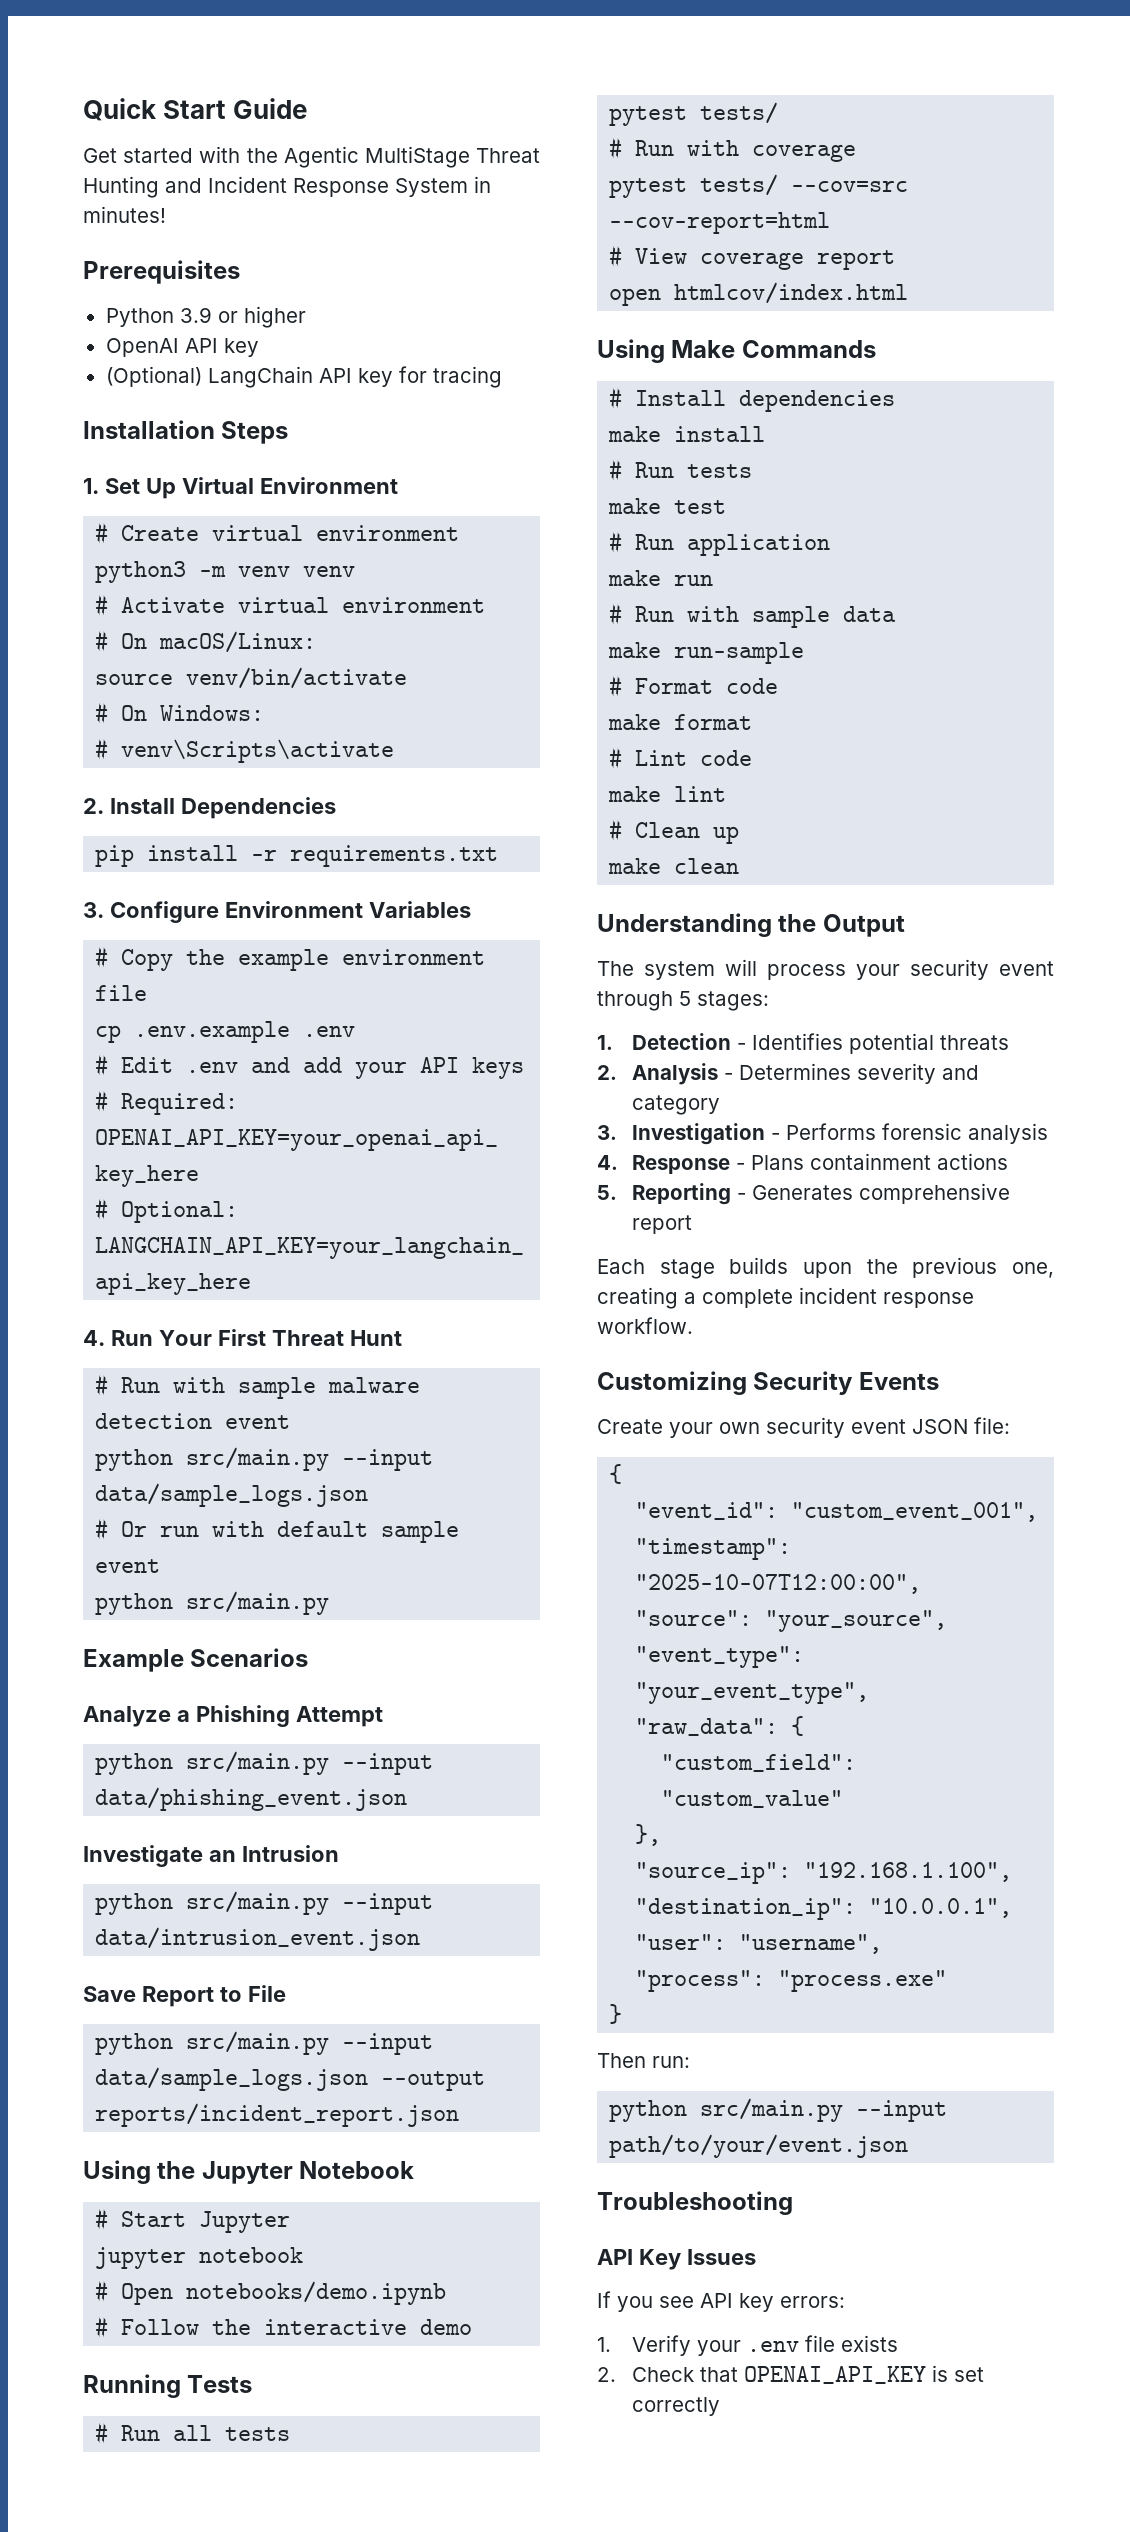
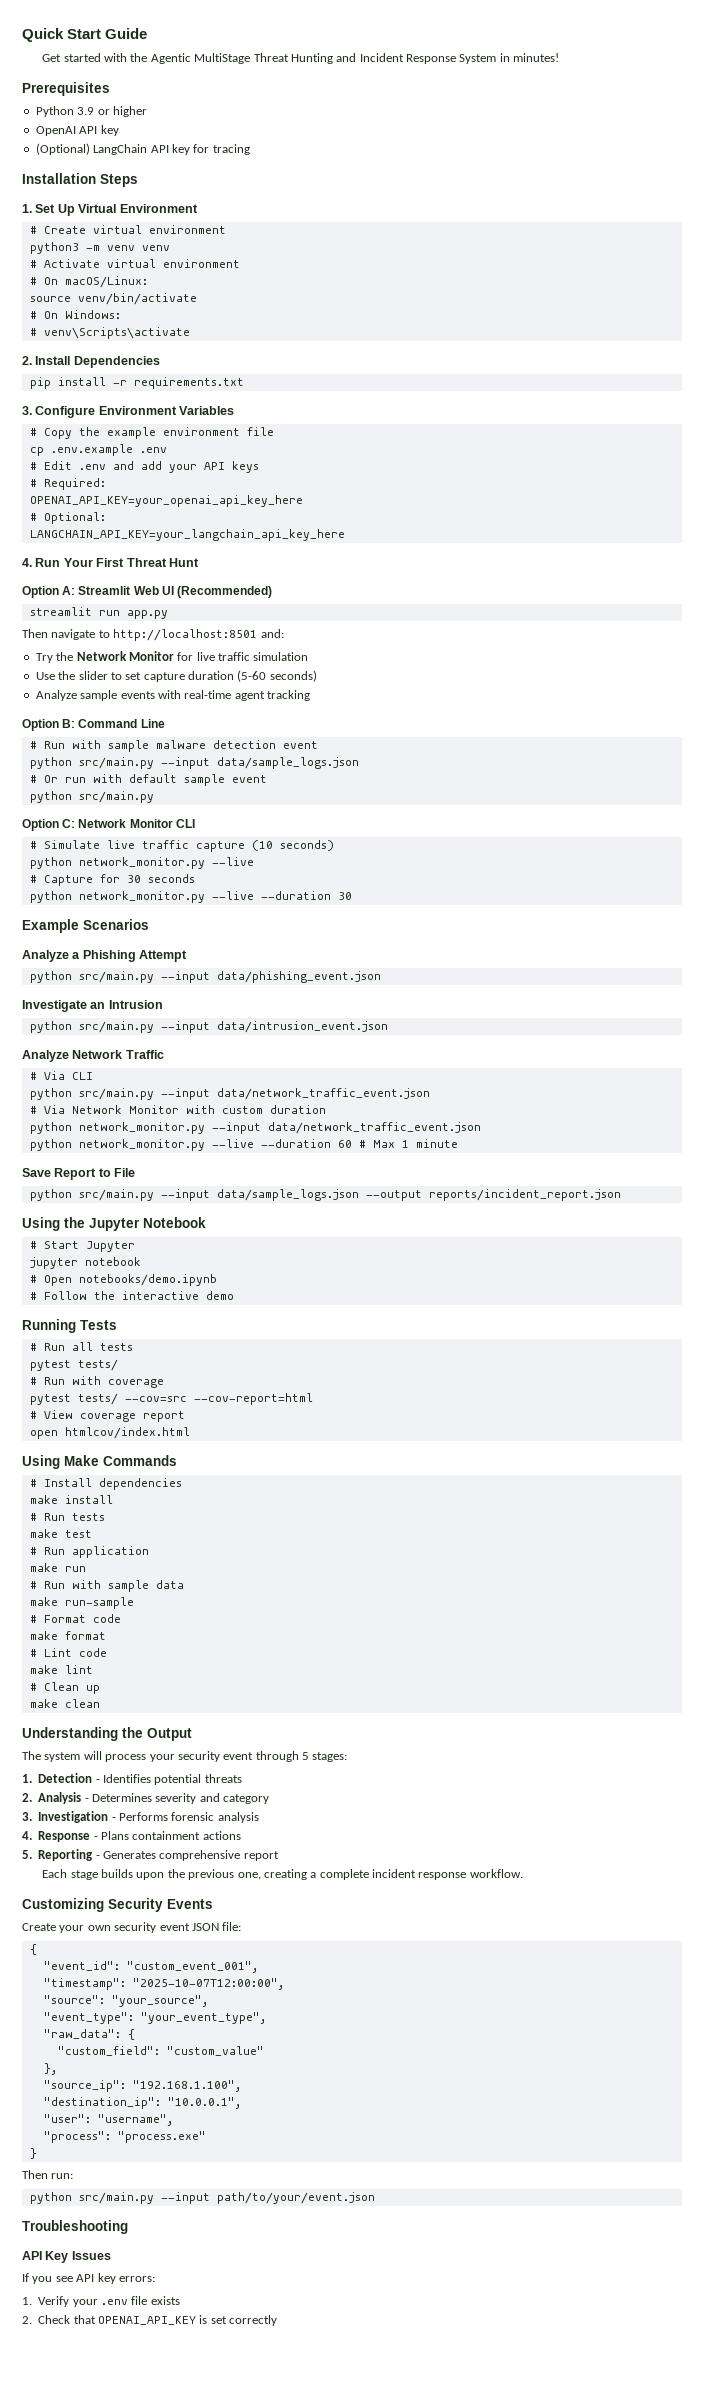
+ Option A: Streamlit Web UI (Recommended)
+ streamlit run app.py
+ Then navigate to http://localhost:8501 and:
+ Try the Network Monitor for live traffic simulation
+ Use the slider to set capture duration (5-60 seconds)
+ Analyze sample events with real-time agent tracking
+ Option B: Command Line
+ Option C: Network Monitor CLI
+ # Simulate live traffic capture (10 seconds)
+ python network_monitor.py --live
+ # Capture for 30 seconds
+ python network_monitor.py --live --duration 30
+ Analyze Network Traffic
+ # Via CLI
+ python src/main.py --input data/network_traffic_event.json
+ # Via Network Monitor with custom duration
+ python network_monitor.py --input data/network_traffic_event.json
+ python network_monitor.py --live --duration 60 # Max 1 minute

